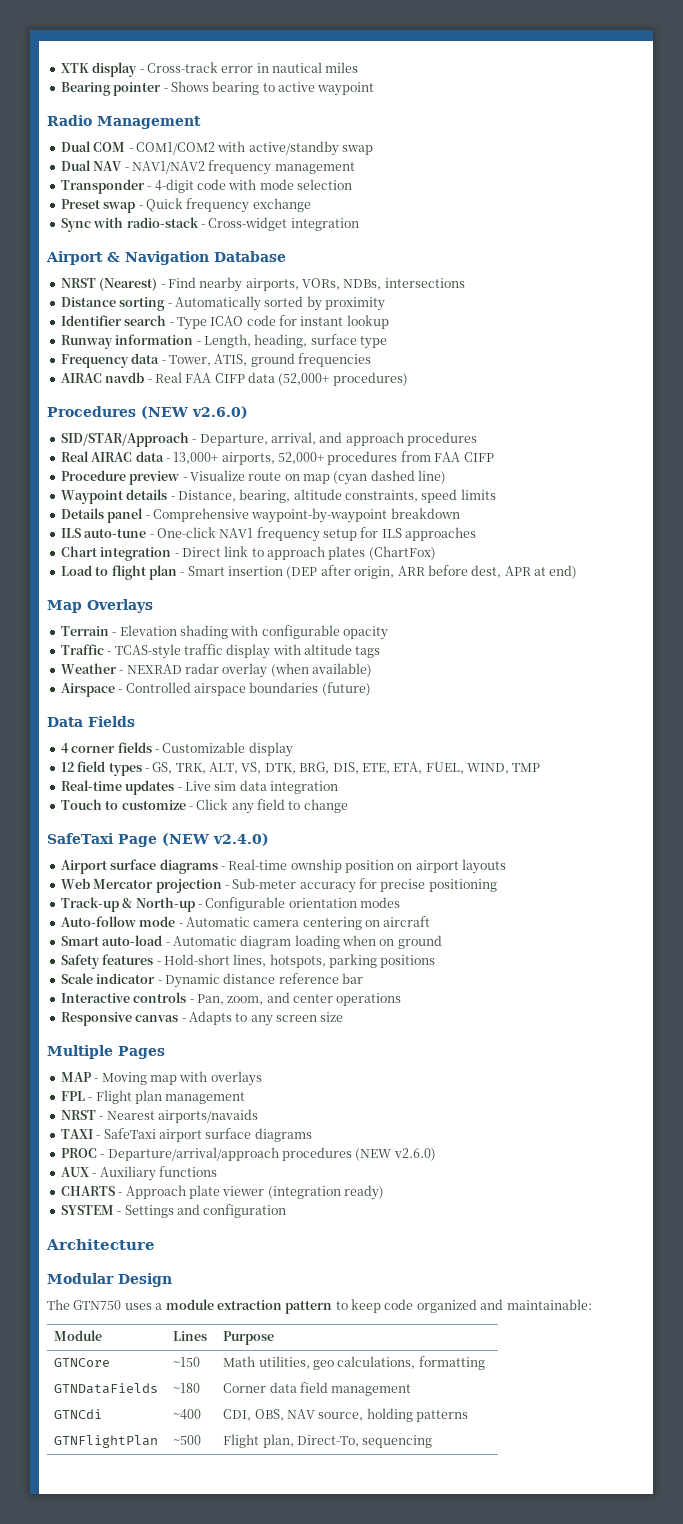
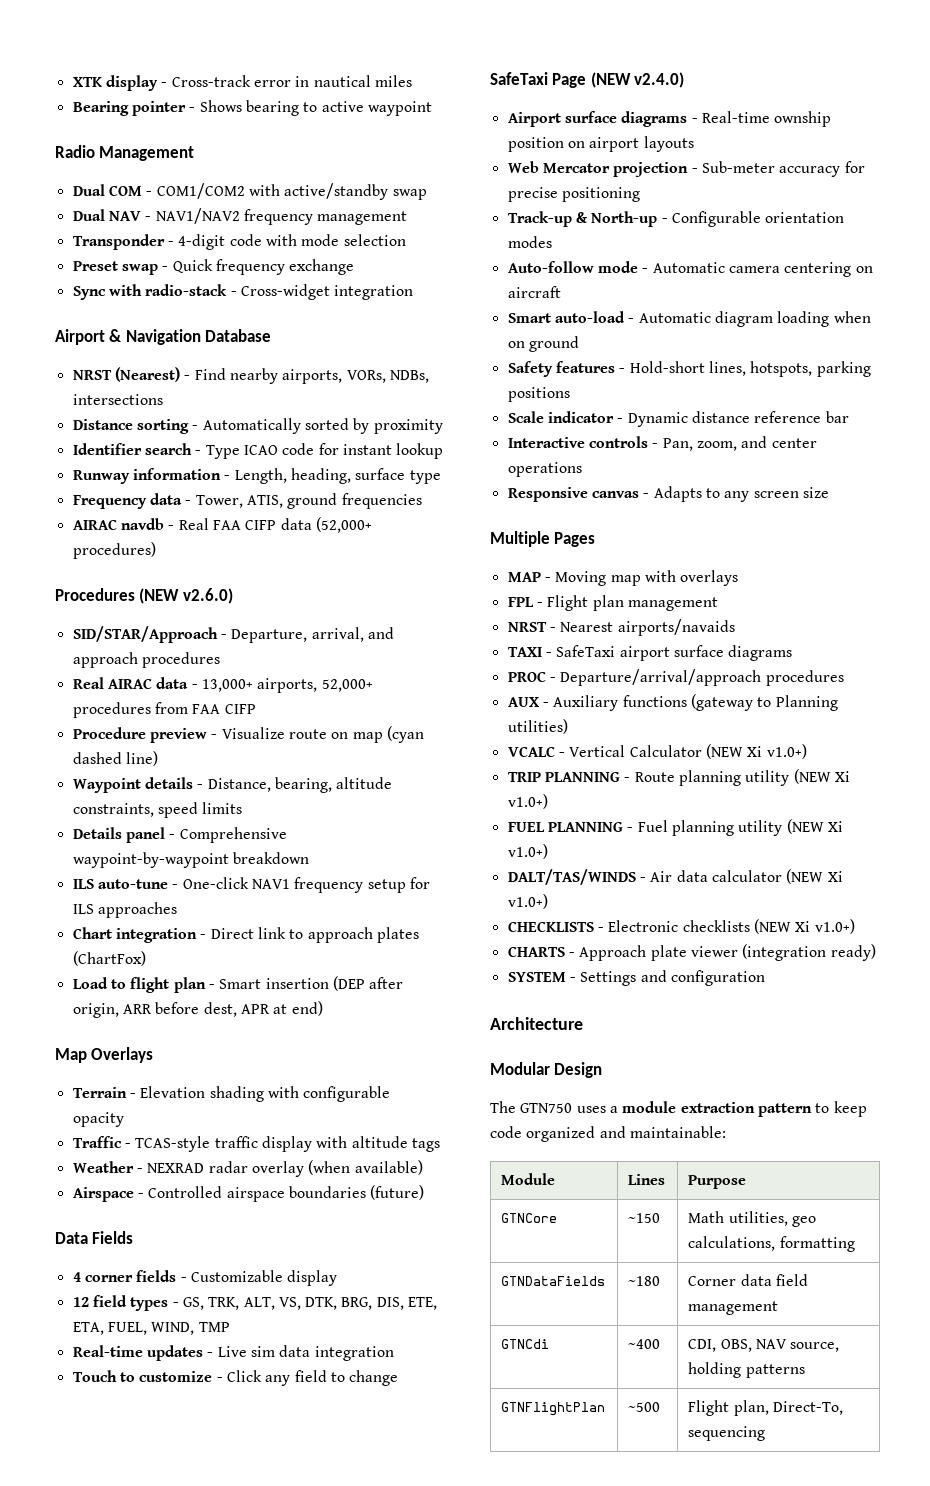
- PROC - Departure/arrival/approach procedures (NEW v2.6.0)
+ PROC - Departure/arrival/approach procedures
- AUX - Auxiliary functions
+ AUX - Auxiliary functions (gateway to Planning utilities)
+ VCALC - Vertical Calculator (NEW Xi v1.0+)
+ TRIP PLANNING - Route planning utility (NEW Xi v1.0+)
+ FUEL PLANNING - Fuel planning utility (NEW Xi v1.0+)
+ DALT/TAS/WINDS - Air data calculator (NEW Xi v1.0+)
+ CHECKLISTS - Electronic checklists (NEW Xi v1.0+)

